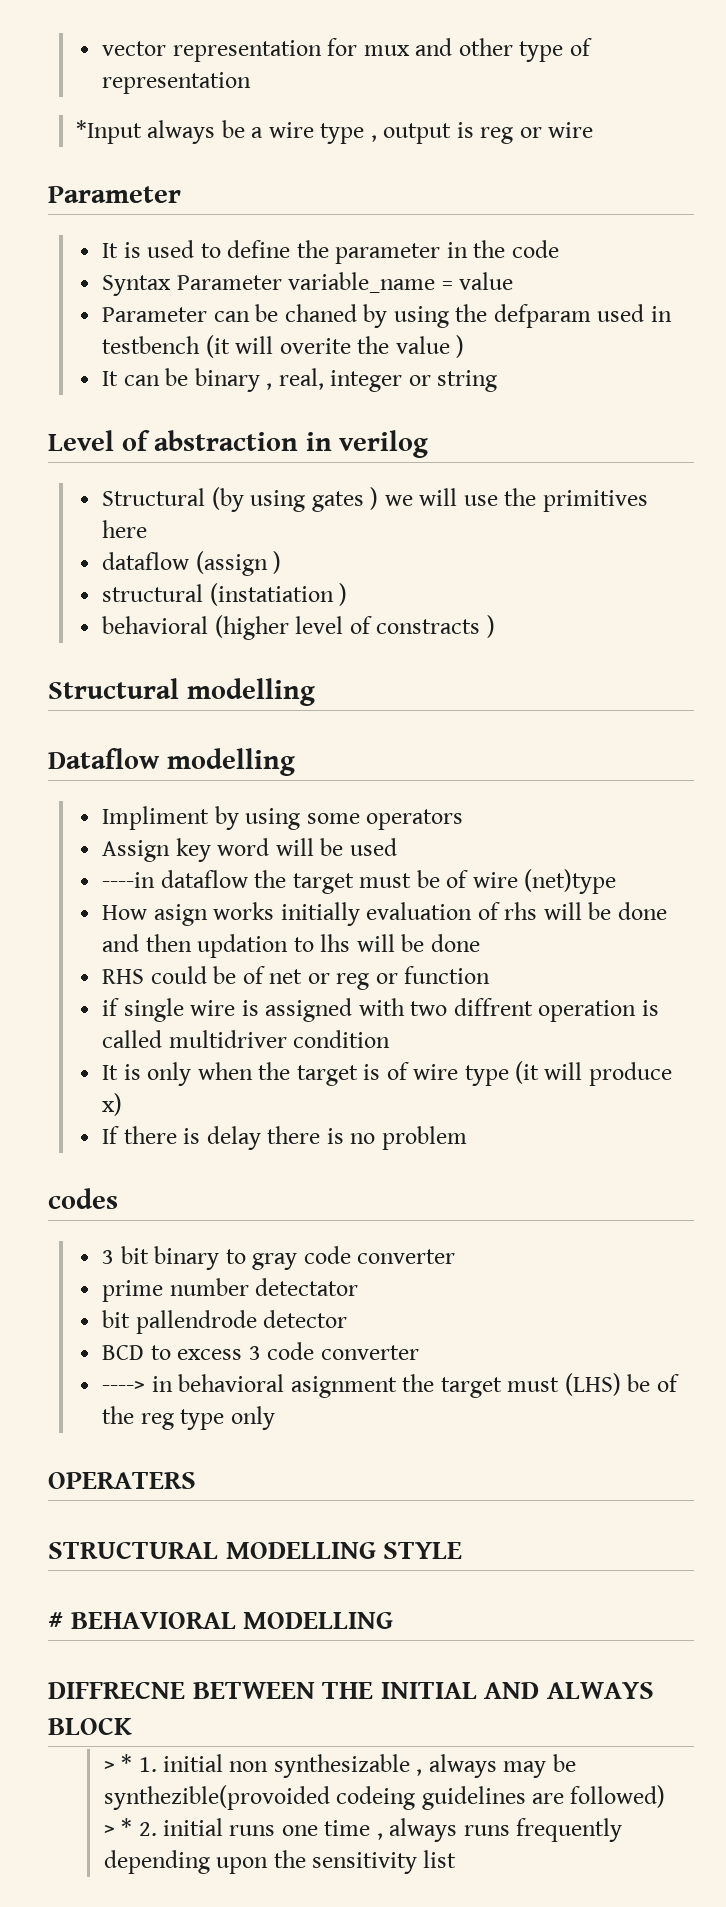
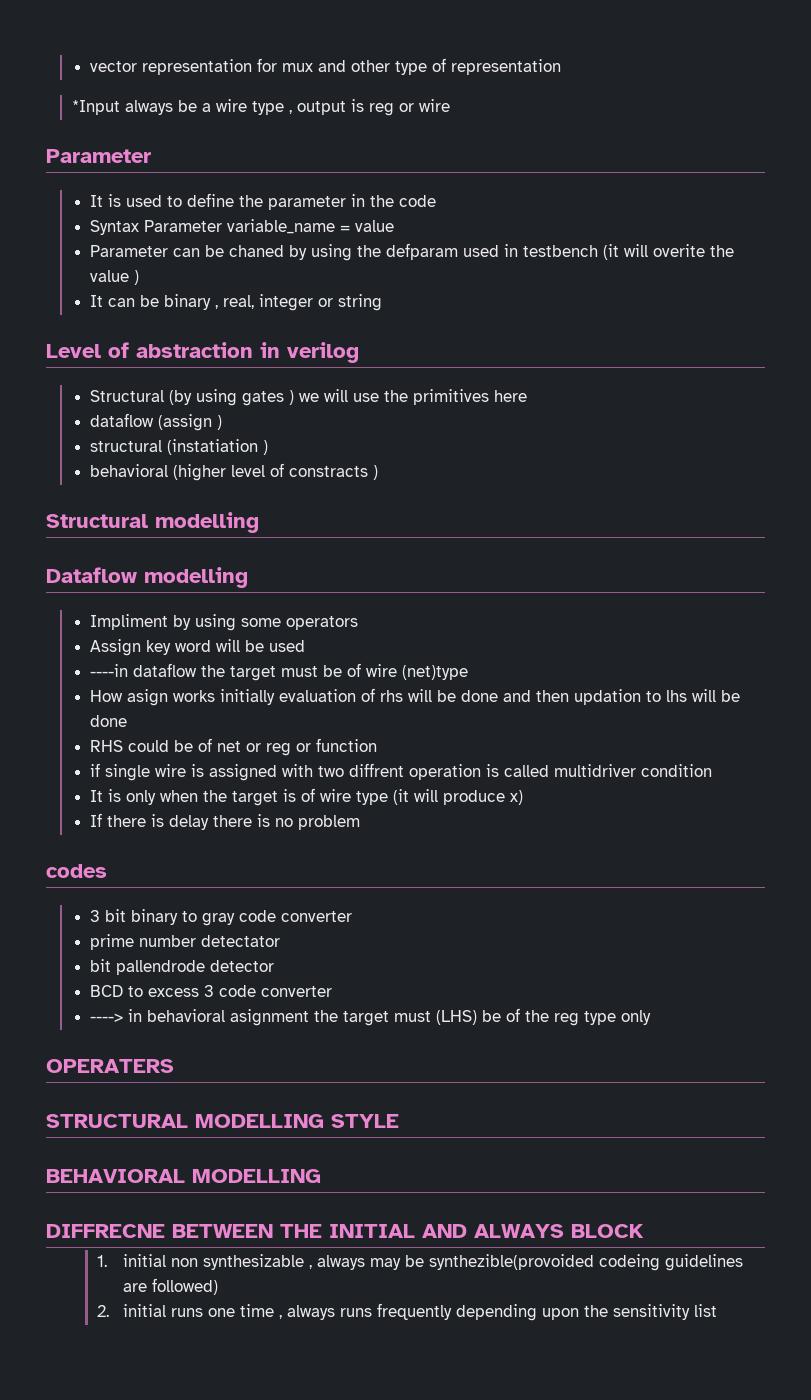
- # BEHAVIORAL MODELLING
+ BEHAVIORAL MODELLING
- > * 1. initial non synthesizable , always may be synthezible(provoided codeing guidelines are followed)
+ 1. initial non synthesizable , always may be synthezible(provoided codeing guidelines are followed)
- > * 2. initial runs one time , always runs frequently depending upon the sensitivity list
+ 2. initial runs one time , always runs frequently depending upon the sensitivity list

